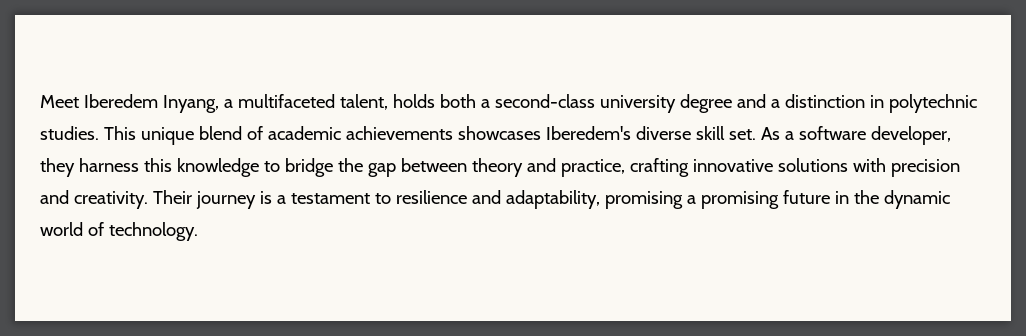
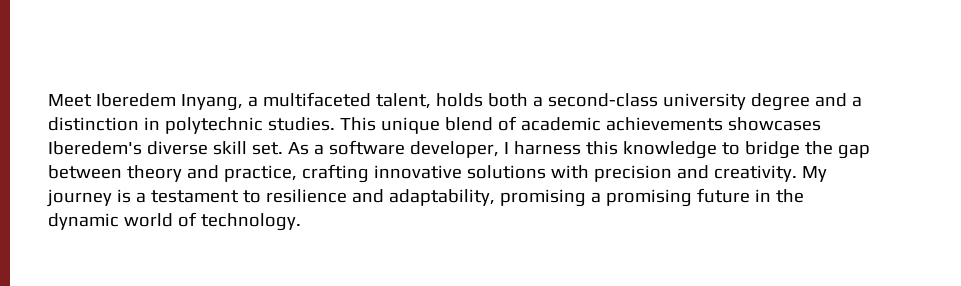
- As a software developer, they harness this knowledge to bridge the gap between theory and practice, crafting innovative solutions with precision and creativity.
+ As a software developer, I harness this knowledge to bridge the gap between theory and practice, crafting innovative solutions with precision and creativity.
- Their journey is a testament to resilience and adaptability, promising a promising future in the dynamic world of technology.
+ My journey is a testament to resilience and adaptability, promising a promising future in the dynamic world of technology.

